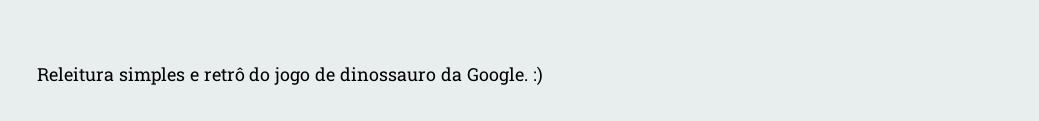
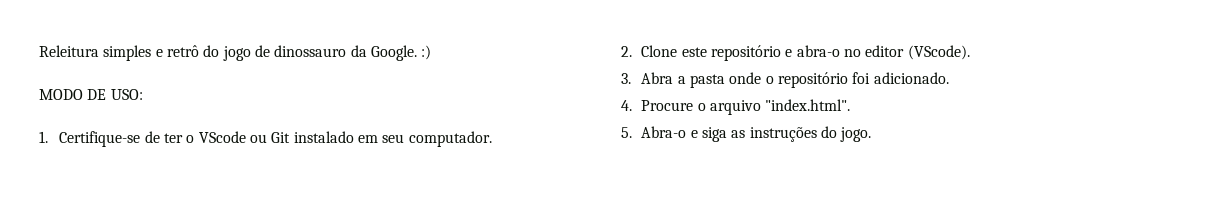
+ MODO DE USO:
+ 1. Certifique-se de ter o VScode ou Git instalado em seu computador.
+ 2. Clone este repositório e abra-o no editor (VScode).
+ 3. Abra a pasta onde o repositório foi adicionado.
+ 4. Procure o arquivo "index.html".
+ 5. Abra-o e siga as instruções do jogo.

